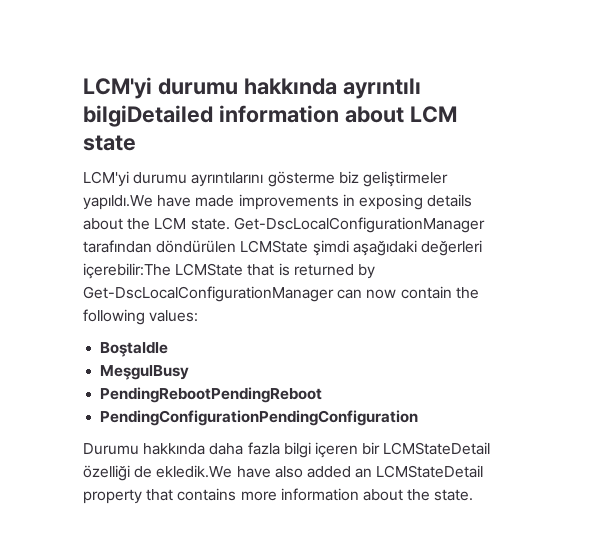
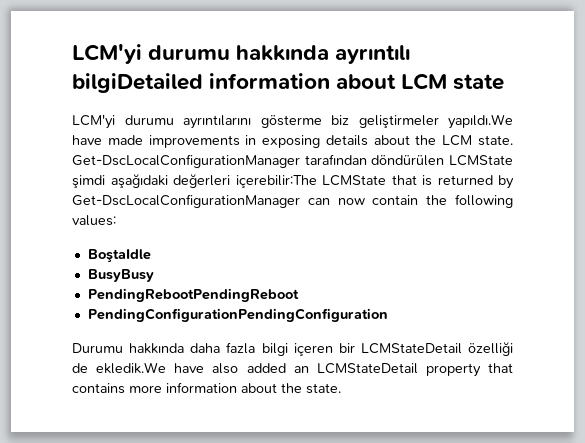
- MeşgulBusy
+ BusyBusy

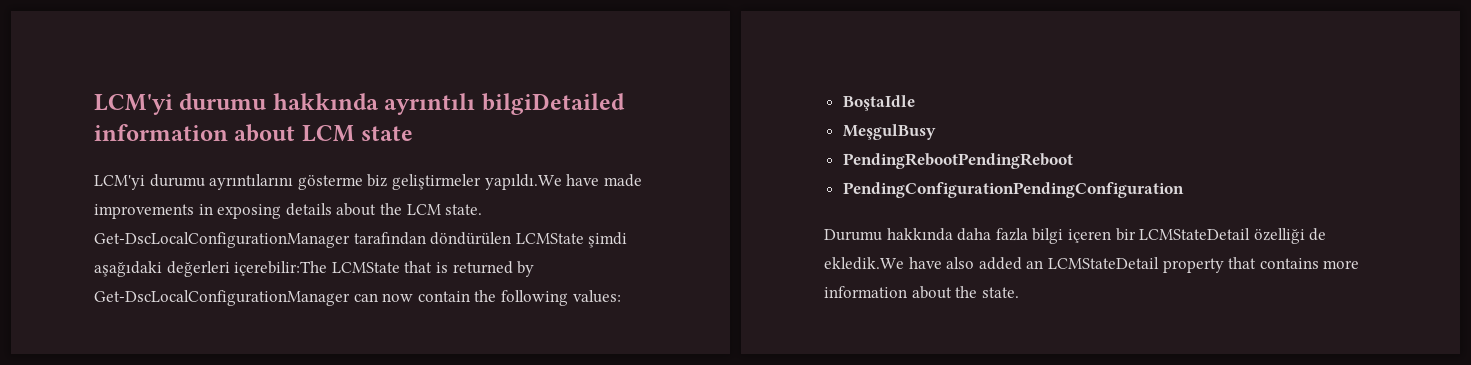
- BusyBusy
+ MeşgulBusy

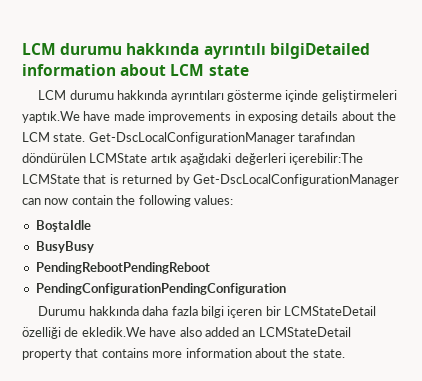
- LCM'yi durumu hakkında ayrıntılı bilgiDetailed information about LCM state
+ LCM durumu hakkında ayrıntılı bilgiDetailed information about LCM state
- LCM'yi durumu ayrıntılarını gösterme biz geliştirmeler yapıldı.We have made improvements in exposing details about the LCM state.
+ LCM durumu hakkında ayrıntıları gösterme içinde geliştirmeleri yaptık.We have made improvements in exposing details about the LCM state.
- Get-DscLocalConfigurationManager tarafından döndürülen LCMState şimdi aşağıdaki değerleri içerebilir:The LCMState that is returned by Get-DscLocalConfigurationManager can now contain the following values:
+ Get-DscLocalConfigurationManager tarafından döndürülen LCMState artık aşağıdaki değerleri içerebilir:The LCMState that is returned by Get-DscLocalConfigurationManager can now contain the following values:
- MeşgulBusy
+ BusyBusy

